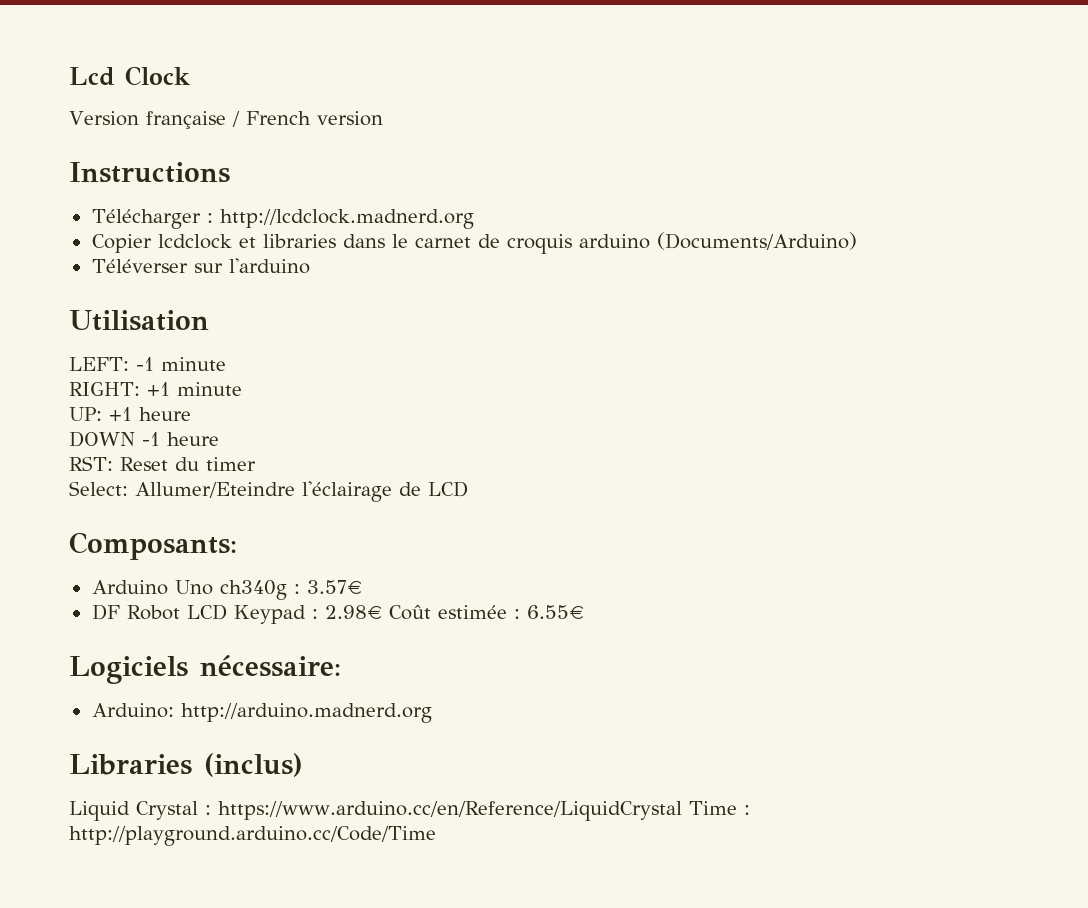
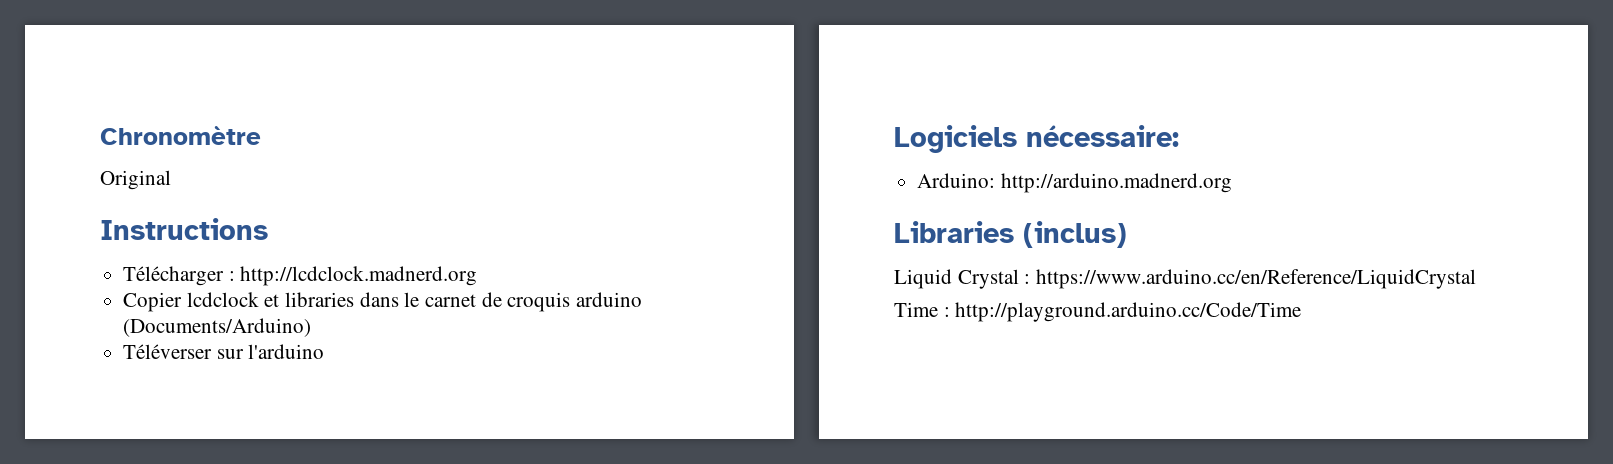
- Lcd Clock
- Version française / French version
+ Chronomètre
+ Original
- Utilisation
- LEFT: -1 minute
- RIGHT: +1 minute
- UP: +1 heure
- DOWN -1 heure
- RST: Reset du timer
- Select: Allumer/Eteindre l'éclairage de LCD
- Composants:
- Arduino Uno ch340g : 3.57€
- DF Robot LCD Keypad : 2.98€ Coût estimée : 6.55€
- Liquid Crystal : https://www.arduino.cc/en/Reference/LiquidCrystal Time : http://playground.arduino.cc/Code/Time
+ Liquid Crystal : https://www.arduino.cc/en/Reference/LiquidCrystal
+ Time : http://playground.arduino.cc/Code/Time

